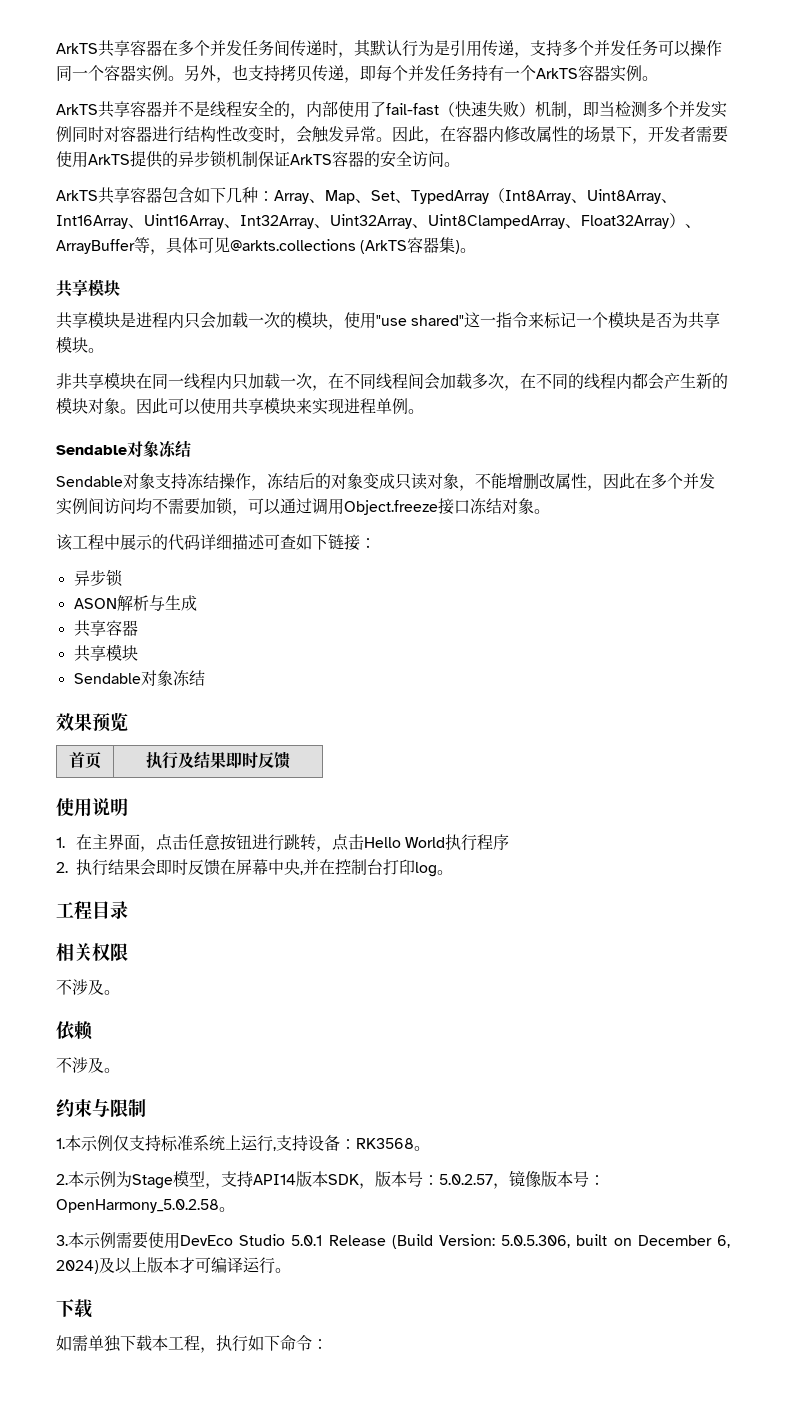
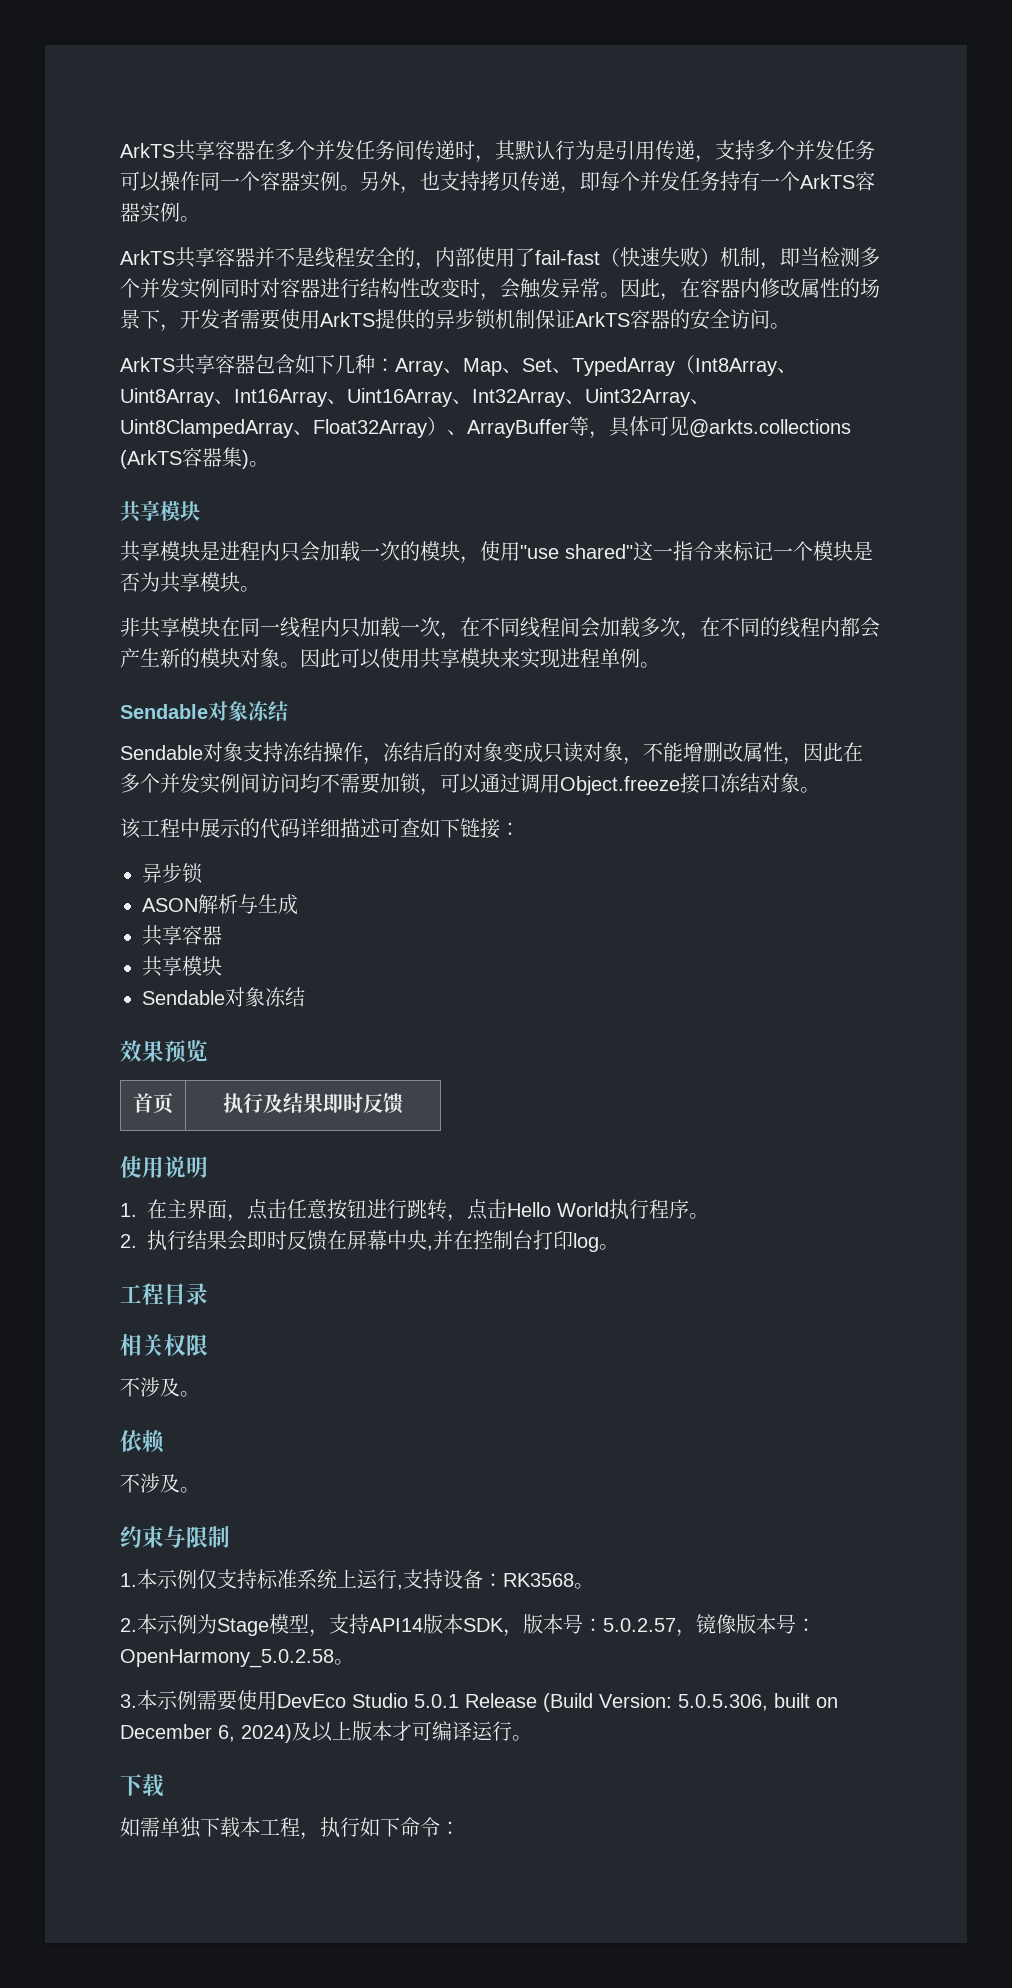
- 1.在主界面，点击任意按钮进行跳转，点击Hello World执行程序
+ 1.在主界面，点击任意按钮进行跳转，点击Hello World执行程序。

